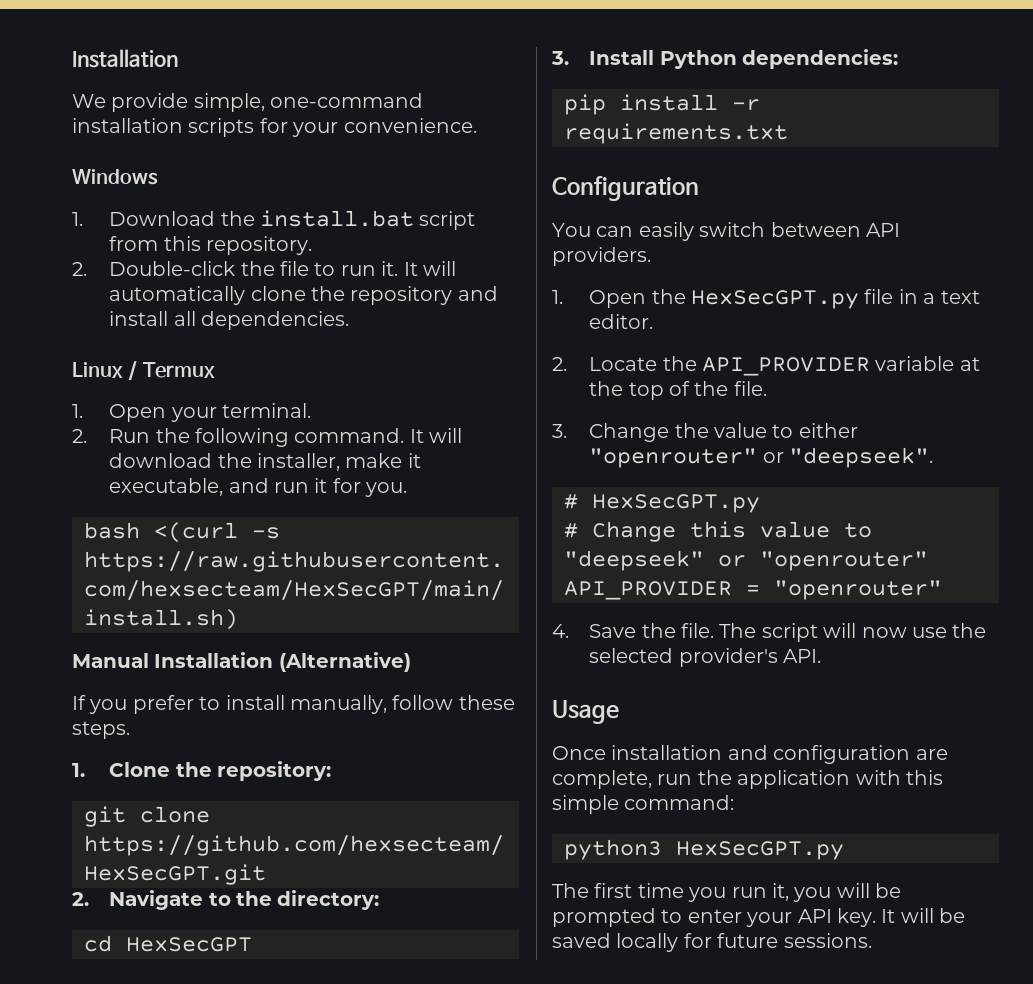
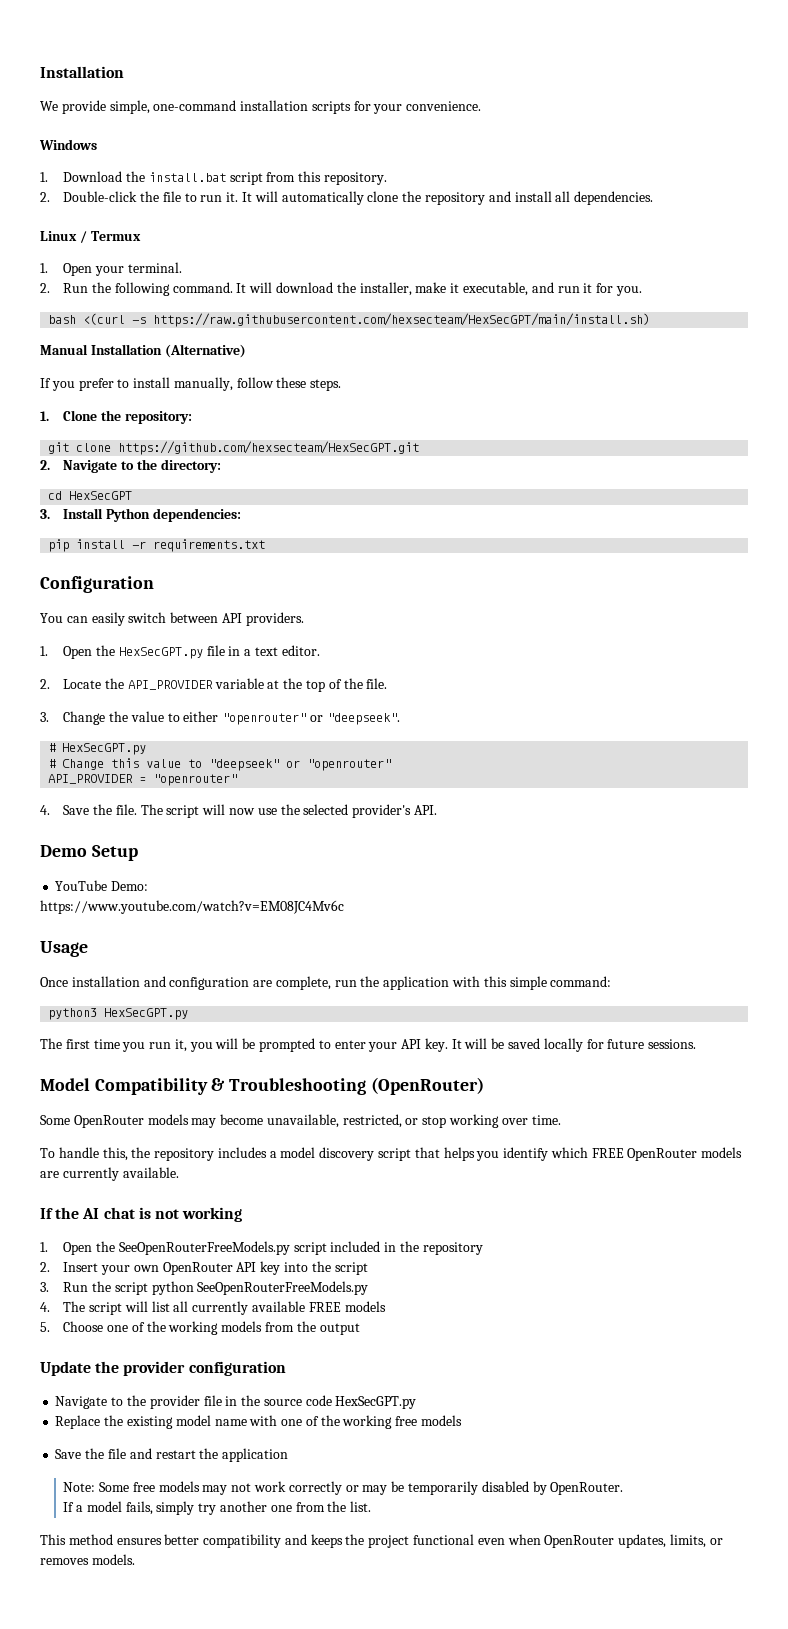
+ Demo Setup
+ YouTube Demo:
+ https://www.youtube.com/watch?v=EM08JC4Mv6c
+ Model Compatibility & Troubleshooting (OpenRouter)
+ Some OpenRouter models may become unavailable, restricted, or stop working over time.
+ To handle this, the repository includes a model discovery script that helps you identify which FREE OpenRouter models are currently available.
+ If the AI chat is not working
+ 1. Open the SeeOpenRouterFreeModels.py script included in the repository
+ 2. Insert your own OpenRouter API key into the script
+ 3. Run the script python SeeOpenRouterFreeModels.py
+ 4. The script will list all currently available FREE models
+ 5. Choose one of the working models from the output
+ Update the provider configuration
+ Navigate to the provider file in the source code HexSecGPT.py
+ Replace the existing model name with one of the working free models
+ Save the file and restart the application
+ Note: Some free models may not work correctly or may be temporarily disabled by OpenRouter.
+ If a model fails, simply try another one from the list.
+ This method ensures better compatibility and keeps the project functional even when OpenRouter updates, limits, or removes models.

